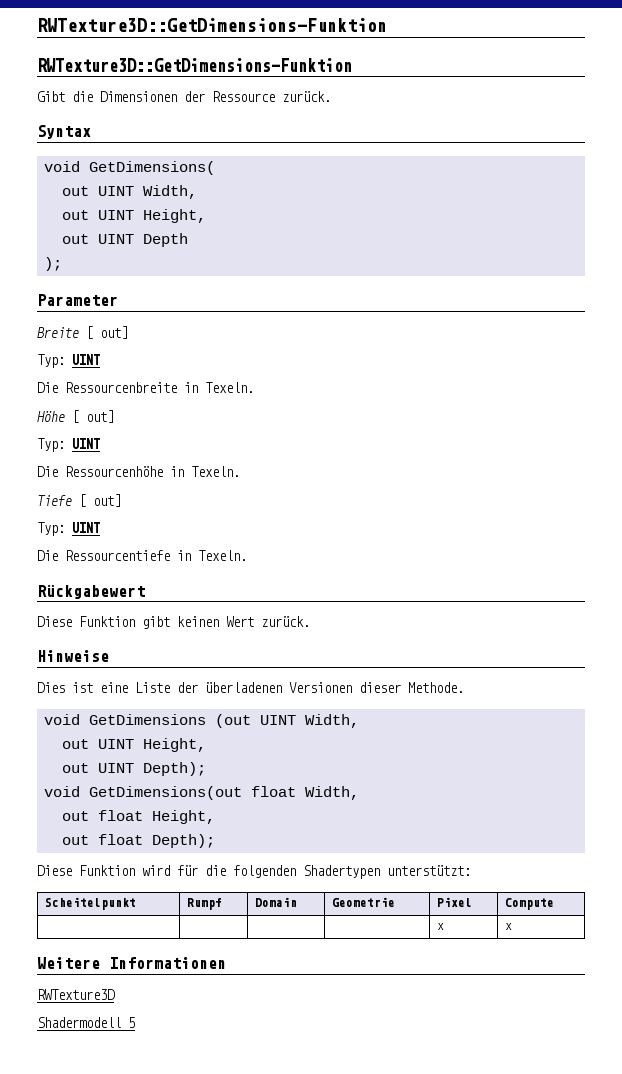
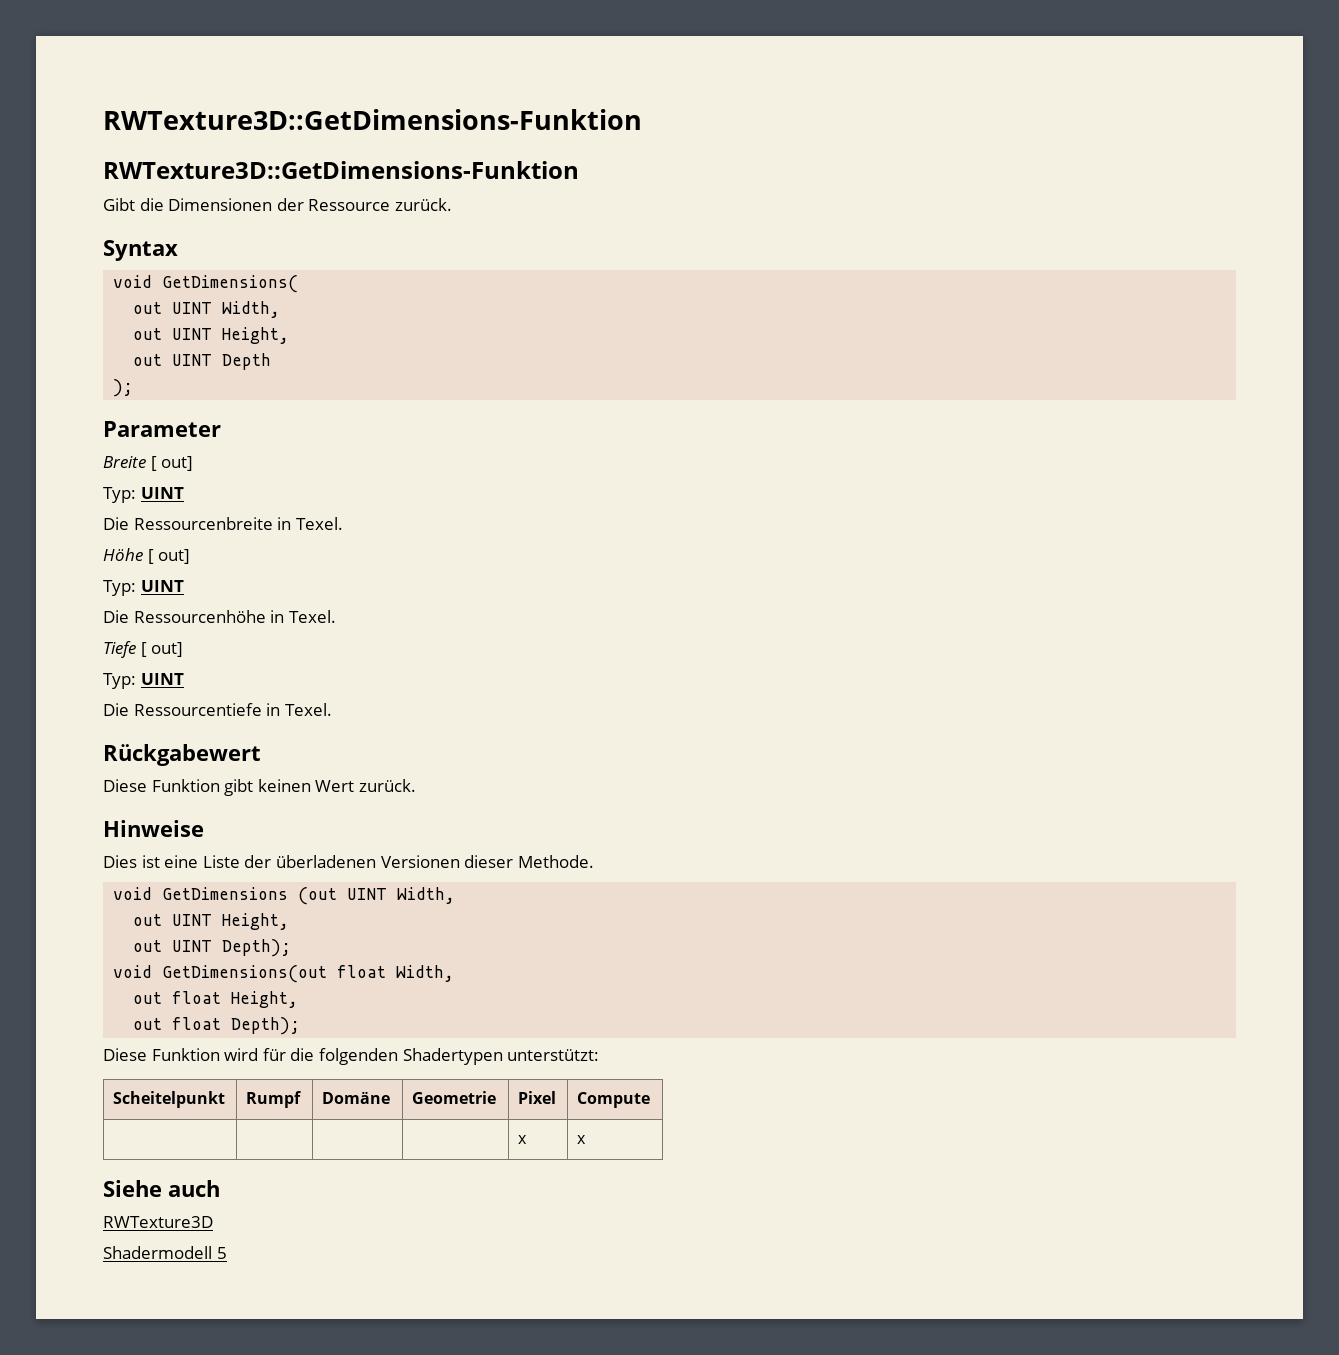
- Die Ressourcenbreite in Texeln.
+ Die Ressourcenbreite in Texel.
- Die Ressourcenhöhe in Texeln.
+ Die Ressourcenhöhe in Texel.
- Die Ressourcentiefe in Texeln.
+ Die Ressourcentiefe in Texel.
- Scheitelpunkt | Rumpf | Domain | Geometrie | Pixel | Compute
+ Scheitelpunkt | Rumpf | Domäne | Geometrie | Pixel | Compute
- Weitere Informationen
+ Siehe auch

